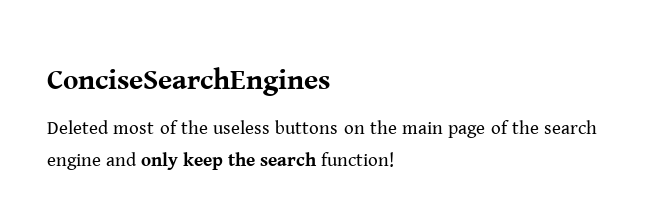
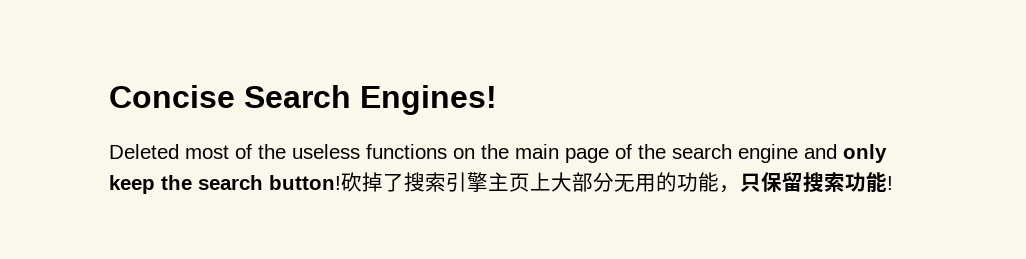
- ConciseSearchEngines
+ Concise Search Engines!
- Deleted most of the useless buttons on the main page of the search engine and only keep the search function!
+ Deleted most of the useless functions on the main page of the search engine and only keep the search button!砍掉了搜索引擎主页上大部分无用的功能，只保留搜索功能!

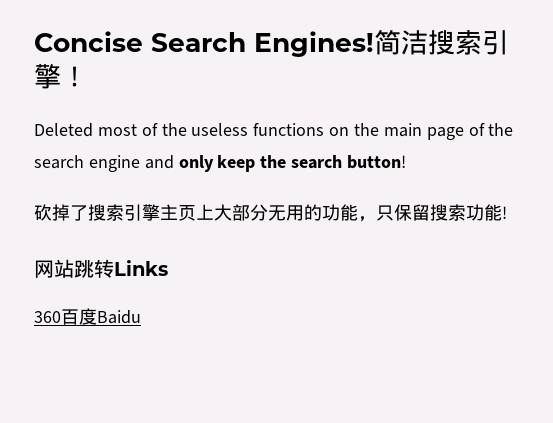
+ 简洁搜索引擎！
- Deleted most of the useless functions on the main page of the search engine and only keep the search button!砍掉了搜索引擎主页上大部分无用的功能，只保留搜索功能!
+ Deleted most of the useless functions on the main page of the search engine and only keep the search button!
+ 砍掉了搜索引擎主页上大部分无用的功能，只保留搜索功能!
+ 网站跳转Links
+ 360百度Baidu

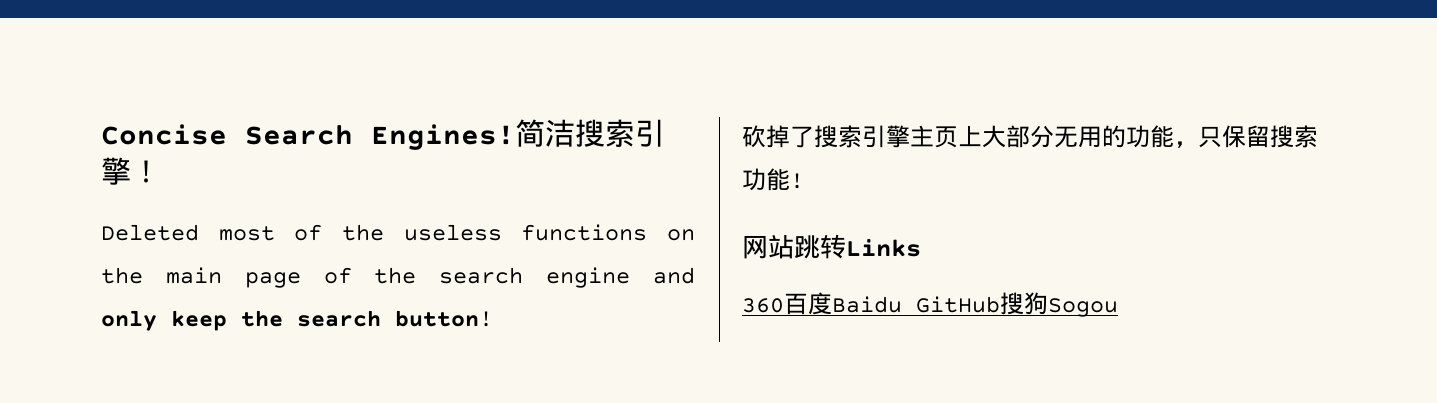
- 360百度Baidu
+ 360百度Baidu GitHub搜狗Sogou

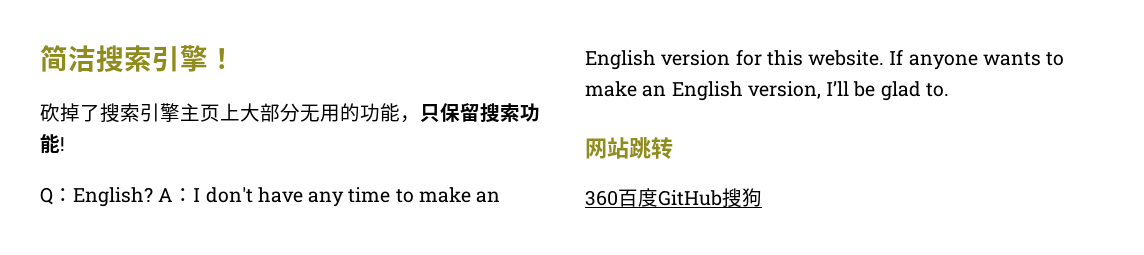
- Concise Search Engines!
- Deleted most of the useless functions on the main page of the search engine and only keep the search button!
+ Q：English? A：I don't have any time to make an English version for this website. If anyone wants to make an English version, I’ll be glad to.
- 网站跳转Links
+ 网站跳转
- 360百度Baidu GitHub搜狗Sogou
+ 360百度GitHub搜狗

